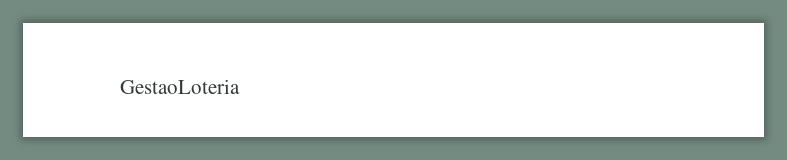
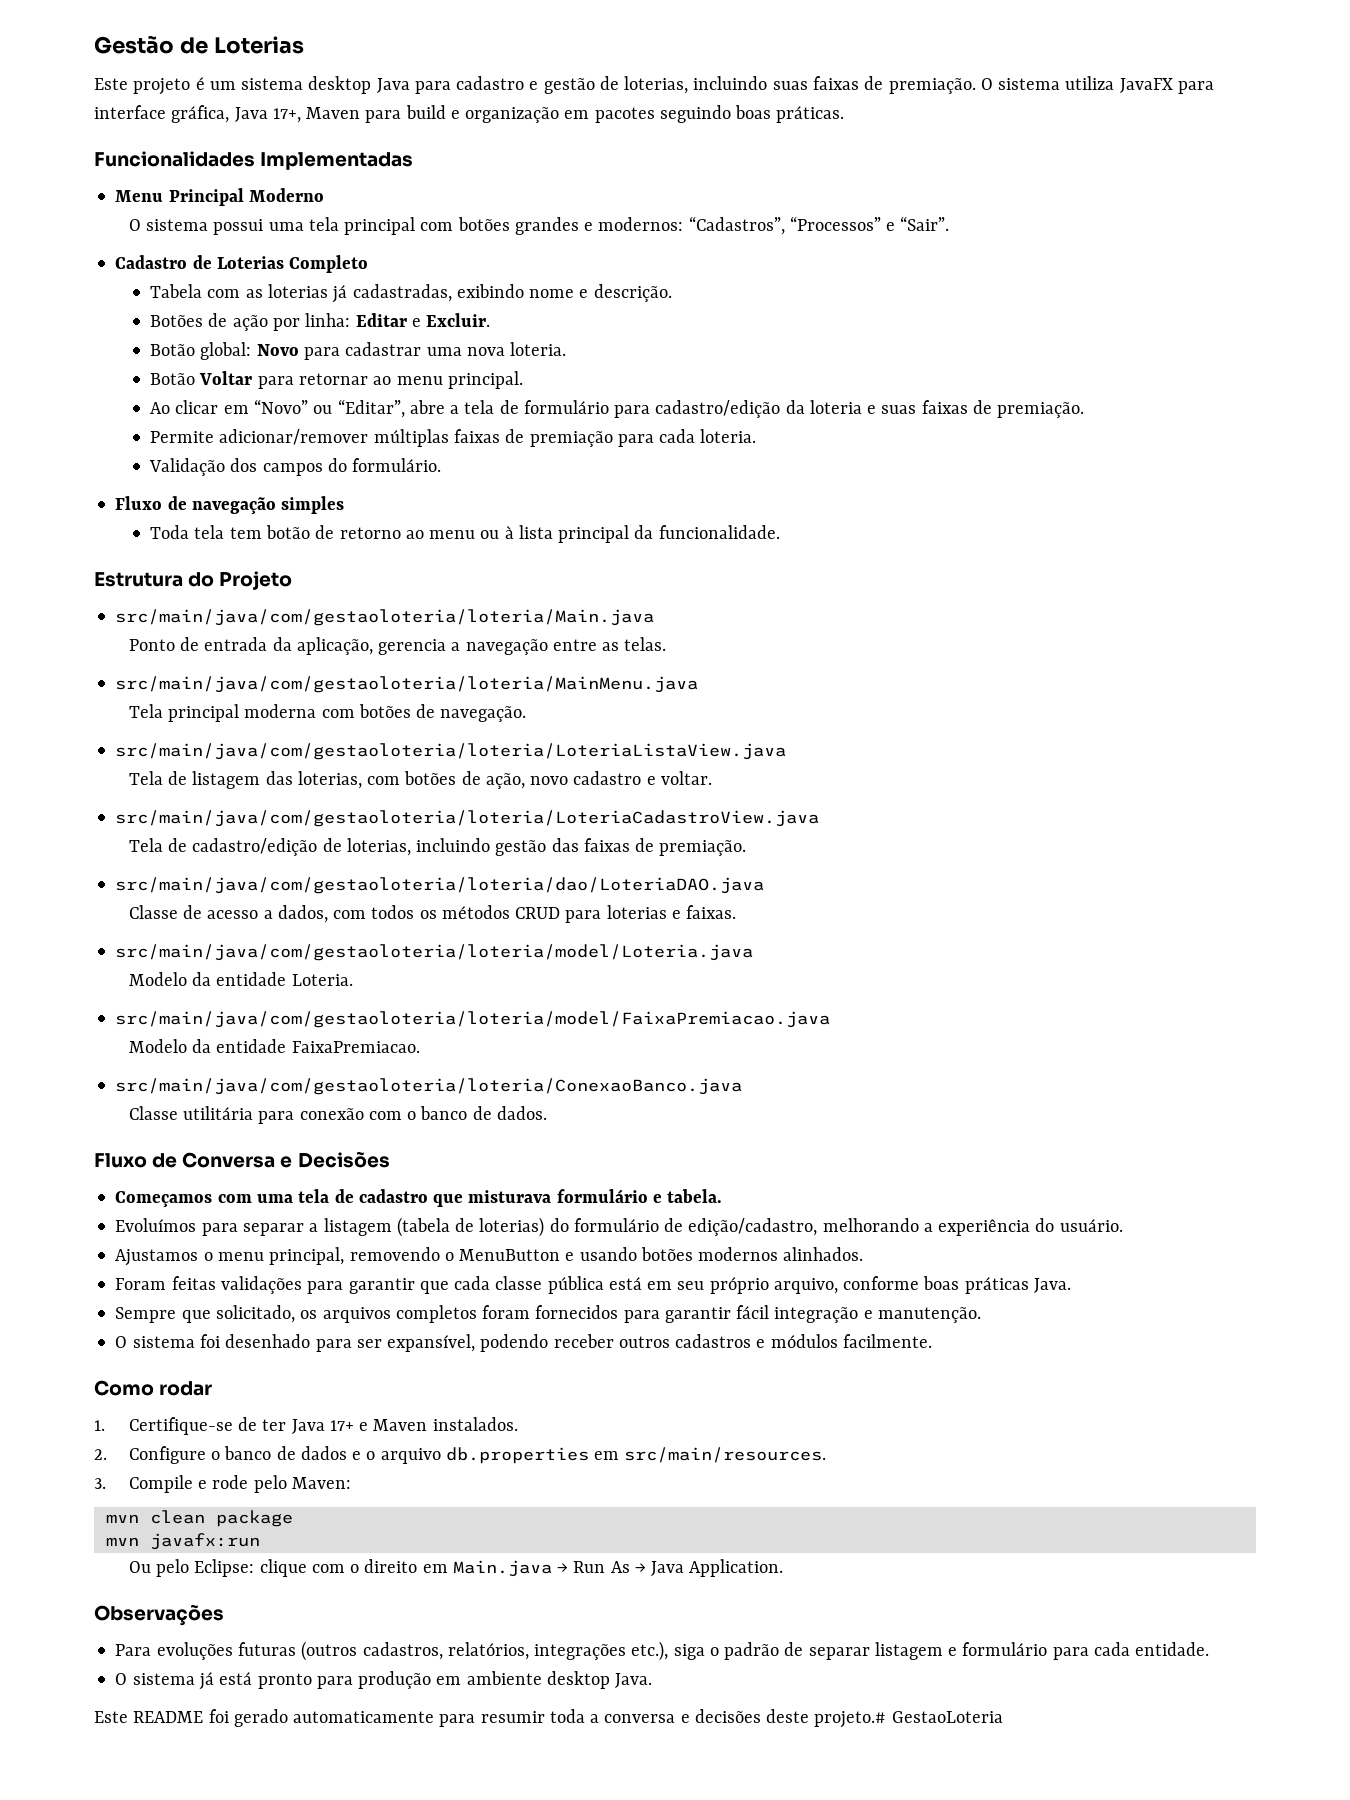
- GestaoLoteria
+ Gestão de Loterias
+ Este projeto é um sistema desktop Java para cadastro e gestão de loterias, incluindo suas faixas de premiação. O sistema utiliza JavaFX para interface gráfica, Java 17+, Maven para build e organização em pacotes seguindo boas práticas.
+ Funcionalidades Implementadas
+ Menu Principal Moderno
+ O sistema possui uma tela principal com botões grandes e modernos: “Cadastros”, “Processos” e “Sair”.
+ Cadastro de Loterias Completo
+ Tabela com as loterias já cadastradas, exibindo nome e descrição.
+ Botões de ação por linha: Editar e Excluir.
+ Botão global: Novo para cadastrar uma nova loteria.
+ Botão Voltar para retornar ao menu principal.
+ Ao clicar em “Novo” ou “Editar”, abre a tela de formulário para cadastro/edição da loteria e suas faixas de premiação.
+ Permite adicionar/remover múltiplas faixas de premiação para cada loteria.
+ Validação dos campos do formulário.
+ Fluxo de navegação simples
+ Toda tela tem botão de retorno ao menu ou à lista principal da funcionalidade.
+ Estrutura do Projeto
+ src/main/java/com/gestaoloteria/loteria/Main.java
+ Ponto de entrada da aplicação, gerencia a navegação entre as telas.
+ src/main/java/com/gestaoloteria/loteria/MainMenu.java
+ Tela principal moderna com botões de navegação.
+ src/main/java/com/gestaoloteria/loteria/LoteriaListaView.java
+ Tela de listagem das loterias, com botões de ação, novo cadastro e voltar.
+ src/main/java/com/gestaoloteria/loteria/LoteriaCadastroView.java
+ Tela de cadastro/edição de loterias, incluindo gestão das faixas de premiação.
+ src/main/java/com/gestaoloteria/loteria/dao/LoteriaDAO.java
+ Classe de acesso a dados, com todos os métodos CRUD para loterias e faixas.
+ src/main/java/com/gestaoloteria/loteria/model/Loteria.java
+ Modelo da entidade Loteria.
+ src/main/java/com/gestaoloteria/loteria/model/FaixaPremiacao.java
+ Modelo da entidade FaixaPremiacao.
+ src/main/java/com/gestaoloteria/loteria/ConexaoBanco.java
+ Classe utilitária para conexão com o banco de dados.
+ Fluxo de Conversa e Decisões
+ Começamos com uma tela de cadastro que misturava formulário e tabela.
+ Evoluímos para separar a listagem (tabela de loterias) do formulário de edição/cadastro, melhorando a experiência do usuário.
+ Ajustamos o menu principal, removendo o MenuButton e usando botões modernos alinhados.
+ Foram feitas validações para garantir que cada classe pública está em seu próprio arquivo, conforme boas práticas Java.
+ Sempre que solicitado, os arquivos completos foram fornecidos para garantir fácil integração e manutenção.
+ O sistema foi desenhado para ser expansível, podendo receber outros cadastros e módulos facilmente.
+ Como rodar
+ 1. Certifique-se de ter Java 17+ e Maven instalados.
+ 2. Configure o banco de dados e o arquivo db.properties em src/main/resources.
+ 3. Compile e rode pelo Maven:
+ mvn clean package
+ mvn javafx:run
+ Ou pelo Eclipse: clique com o direito em Main.java → Run As → Java Application.
+ Observações
+ Para evoluções futuras (outros cadastros, relatórios, integrações etc.), siga o padrão de separar listagem e formulário para cada entidade.
+ O sistema já está pronto para produção em ambiente desktop Java.
+ Este README foi gerado automaticamente para resumir toda a conversa e decisões deste projeto.# GestaoLoteria

